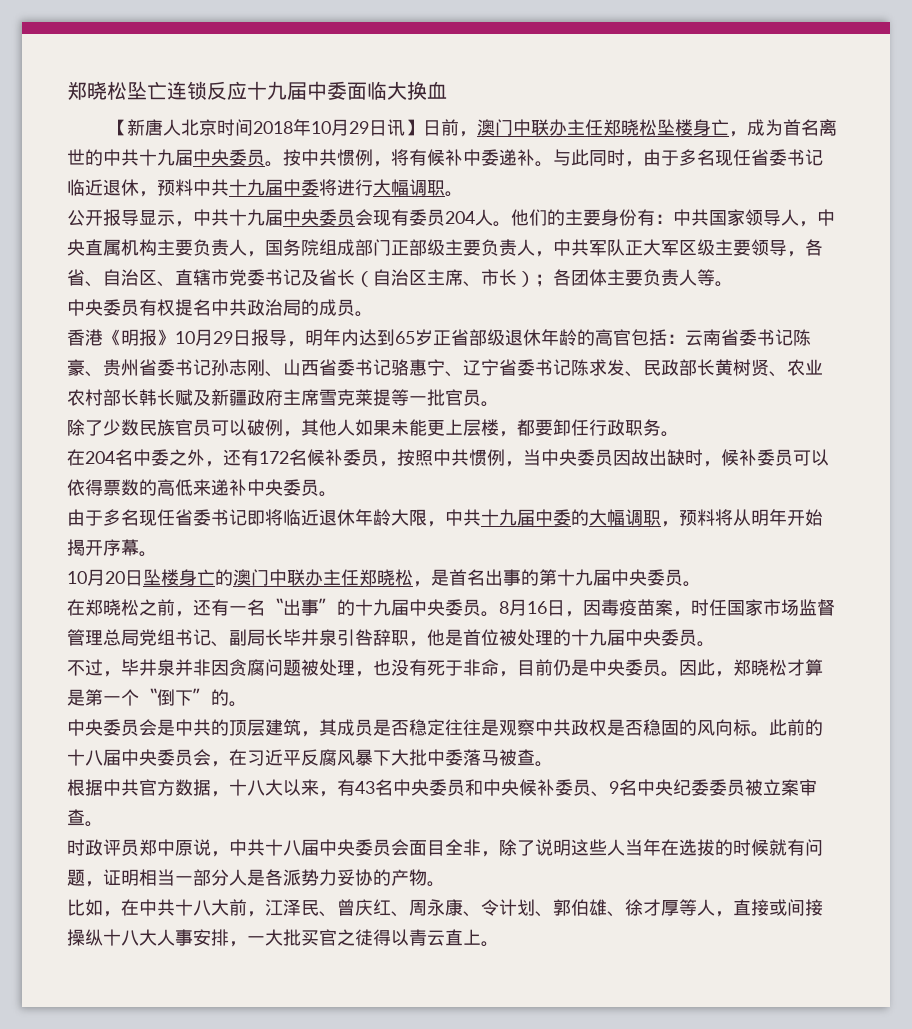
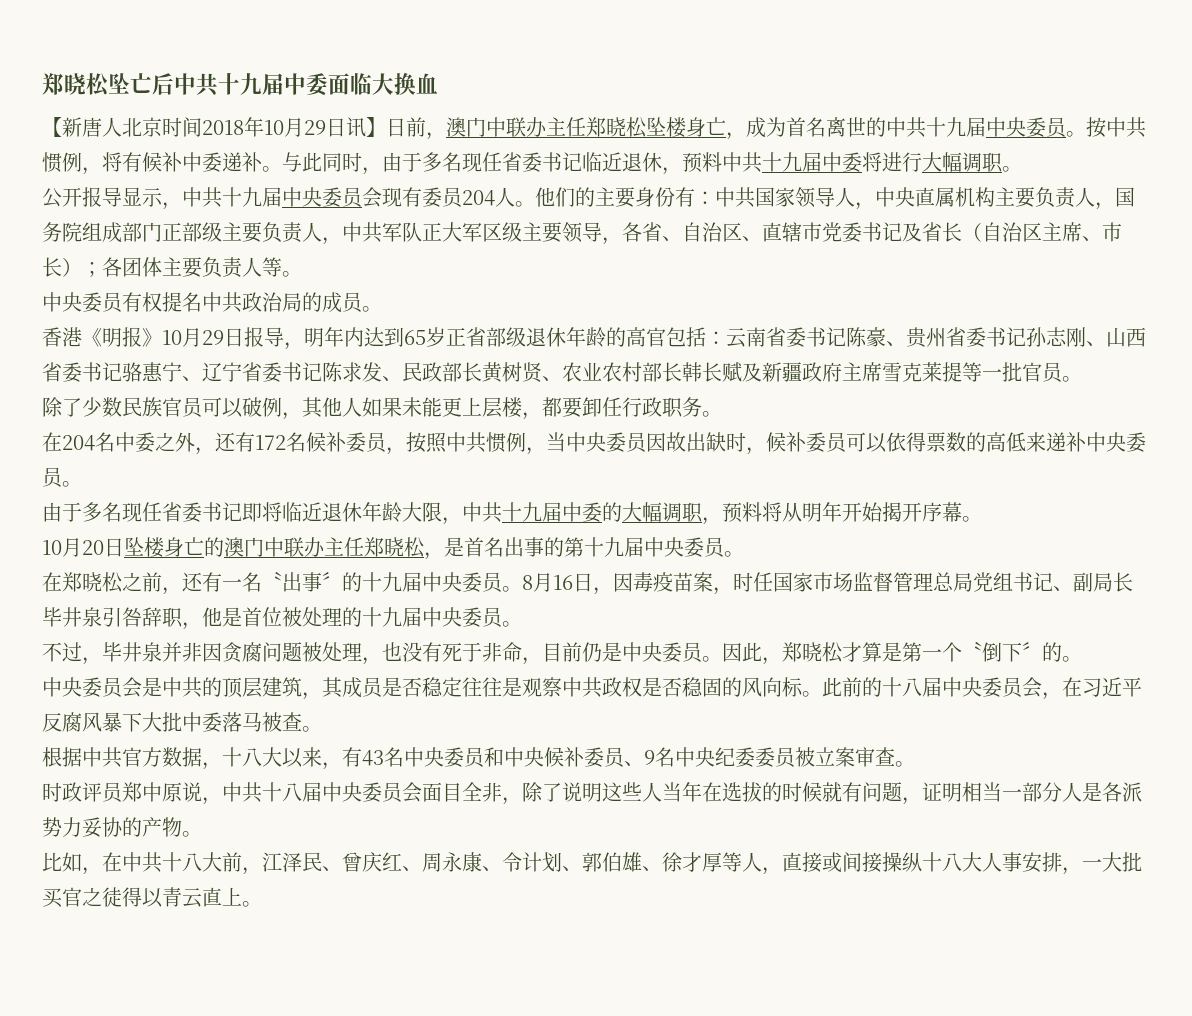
- 郑晓松坠亡连锁反应十九届中委面临大换血
+ 郑晓松坠亡后中共十九届中委面临大换血

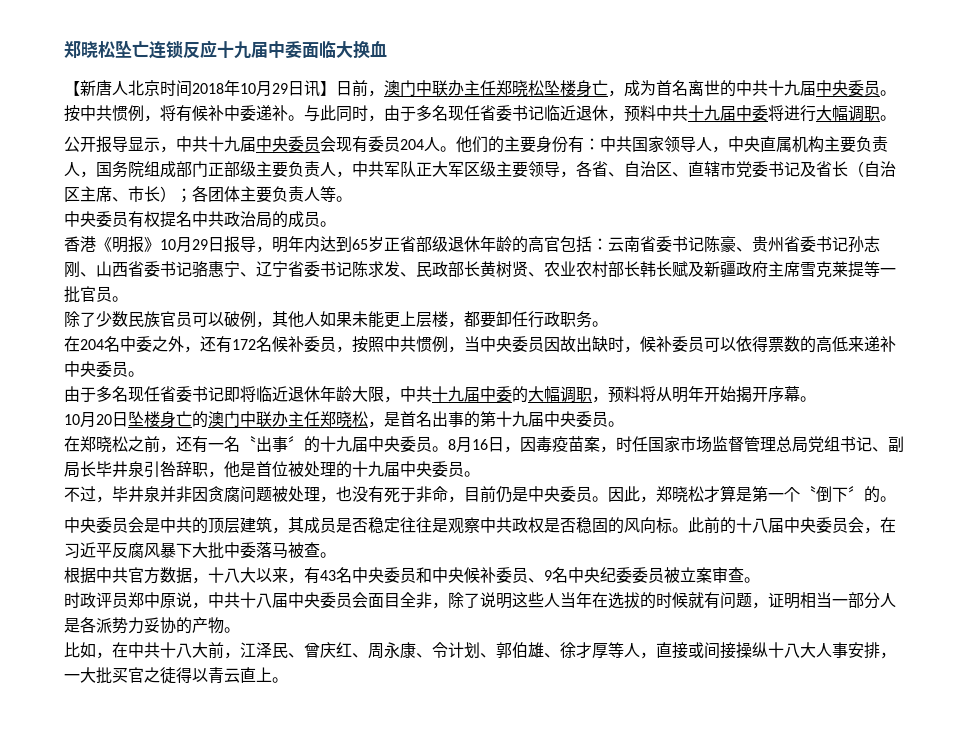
- 郑晓松坠亡后中共十九届中委面临大换血
+ 郑晓松坠亡连锁反应十九届中委面临大换血

